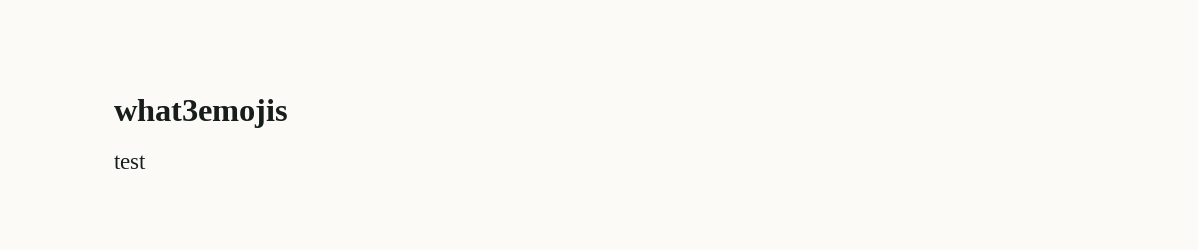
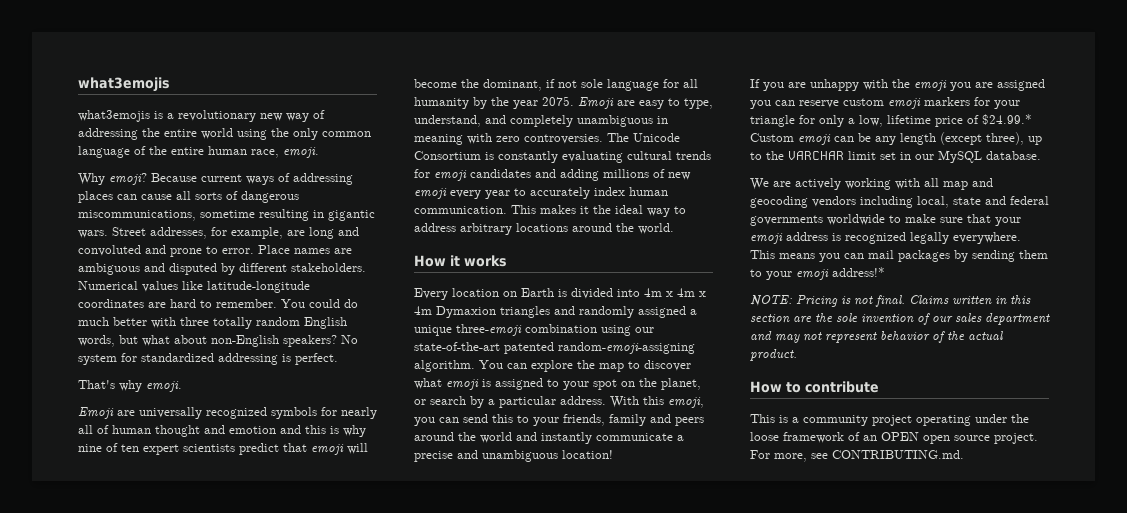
- test
+ what3emojis is a revolutionary new way of addressing the entire world using the only common language of the entire human race, emoji.
+ Why emoji? Because current ways of addressing places can cause all sorts of dangerous miscommunications, sometime resulting in gigantic wars. Street addresses, for example, are long and convoluted and prone to error. Place names are ambiguous and disputed by different stakeholders. Numerical values like latitude-longitude coordinates are hard to remember. You could do much better with three totally random English words, but what about non-English speakers? No system for standardized addressing is perfect.
+ That's why emoji.
+ Emoji are universally recognized symbols for nearly all of human thought and emotion and this is why nine of ten expert scientists predict that emoji will become the dominant, if not sole language for all humanity by the year 2075. Emoji are easy to type, understand, and completely unambiguous in meaning with zero controversies. The Unicode Consortium is constantly evaluating cultural trends for emoji candidates and adding millions of new emoji every year to accurately index human communication. This makes it the ideal way to address arbitrary locations around the world.
+ How it works
+ Every location on Earth is divided into 4m x 4m x 4m Dymaxion triangles and randomly assigned a unique three-emoji combination using our state-of-the-art patented random-emoji-assigning algorithm. You can explore the map to discover what emoji is assigned to your spot on the planet, or search by a particular address. With this emoji, you can send this to your friends, family and peers around the world and instantly communicate a precise and unambiguous location!
+ If you are unhappy with the emoji you are assigned you can reserve custom emoji markers for your triangle for only a low, lifetime price of $24.99.* Custom emoji can be any length (except three), up to the VARCHAR limit set in our MySQL database.
+ We are actively working with all map and geocoding vendors including local, state and federal governments worldwide to make sure that your emoji address is recognized legally everywhere. This means you can mail packages by sending them to your emoji address!*
+ NOTE: Pricing is not final. Claims written in this section are the sole invention of our sales department and may not represent behavior of the actual product.
+ How to contribute
+ This is a community project operating under the loose framework of an OPEN open source project. For more, see CONTRIBUTING.md.

